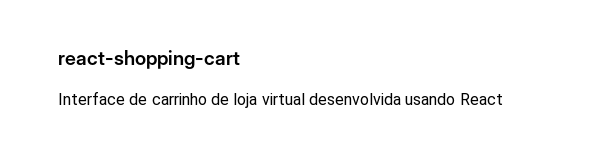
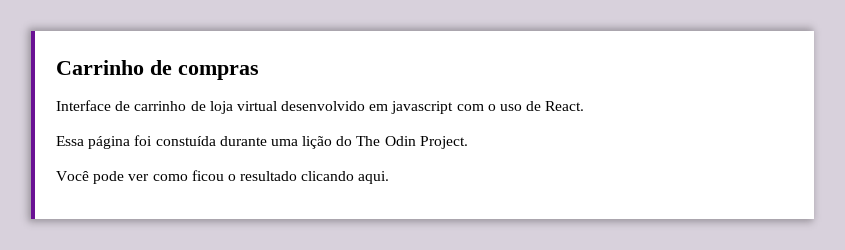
- react-shopping-cart
+ Carrinho de compras
- Interface de carrinho de loja virtual desenvolvida usando React
+ Interface de carrinho de loja virtual desenvolvido em javascript com o uso de React.
+ Essa página foi constuída durante uma lição do The Odin Project.
+ Você pode ver como ficou o resultado clicando aqui.

